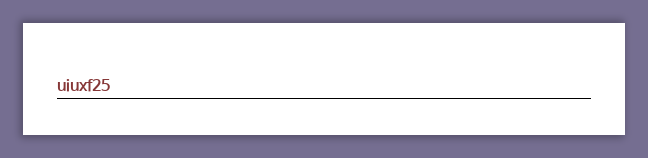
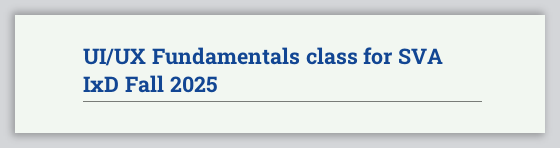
- uiuxf25
+ UI/UX Fundamentals class for SVA IxD Fall 2025

